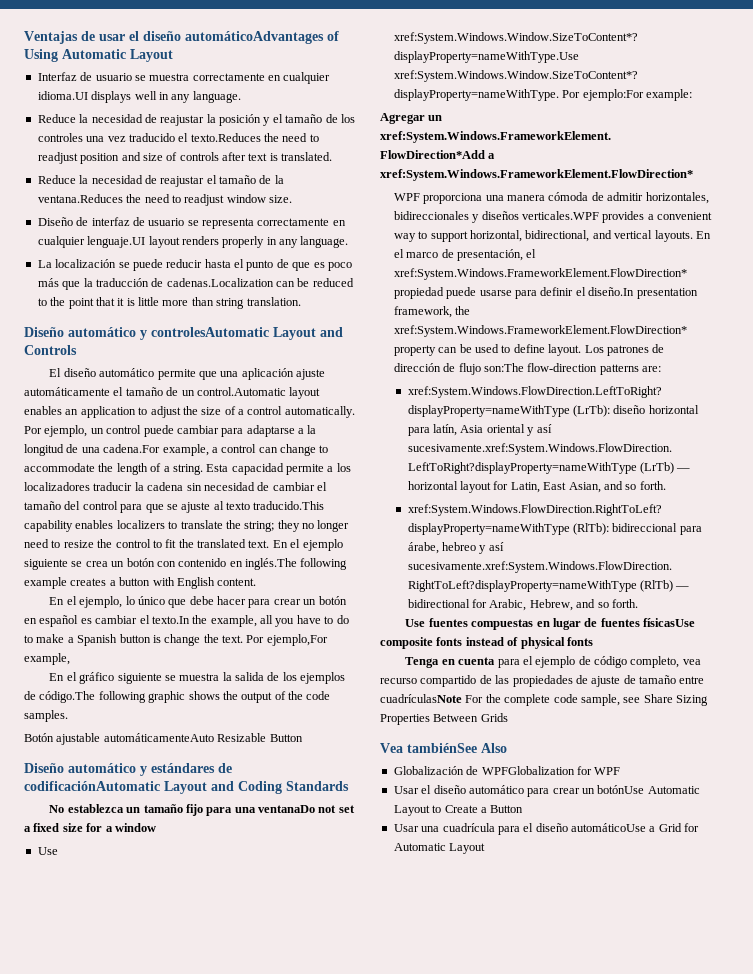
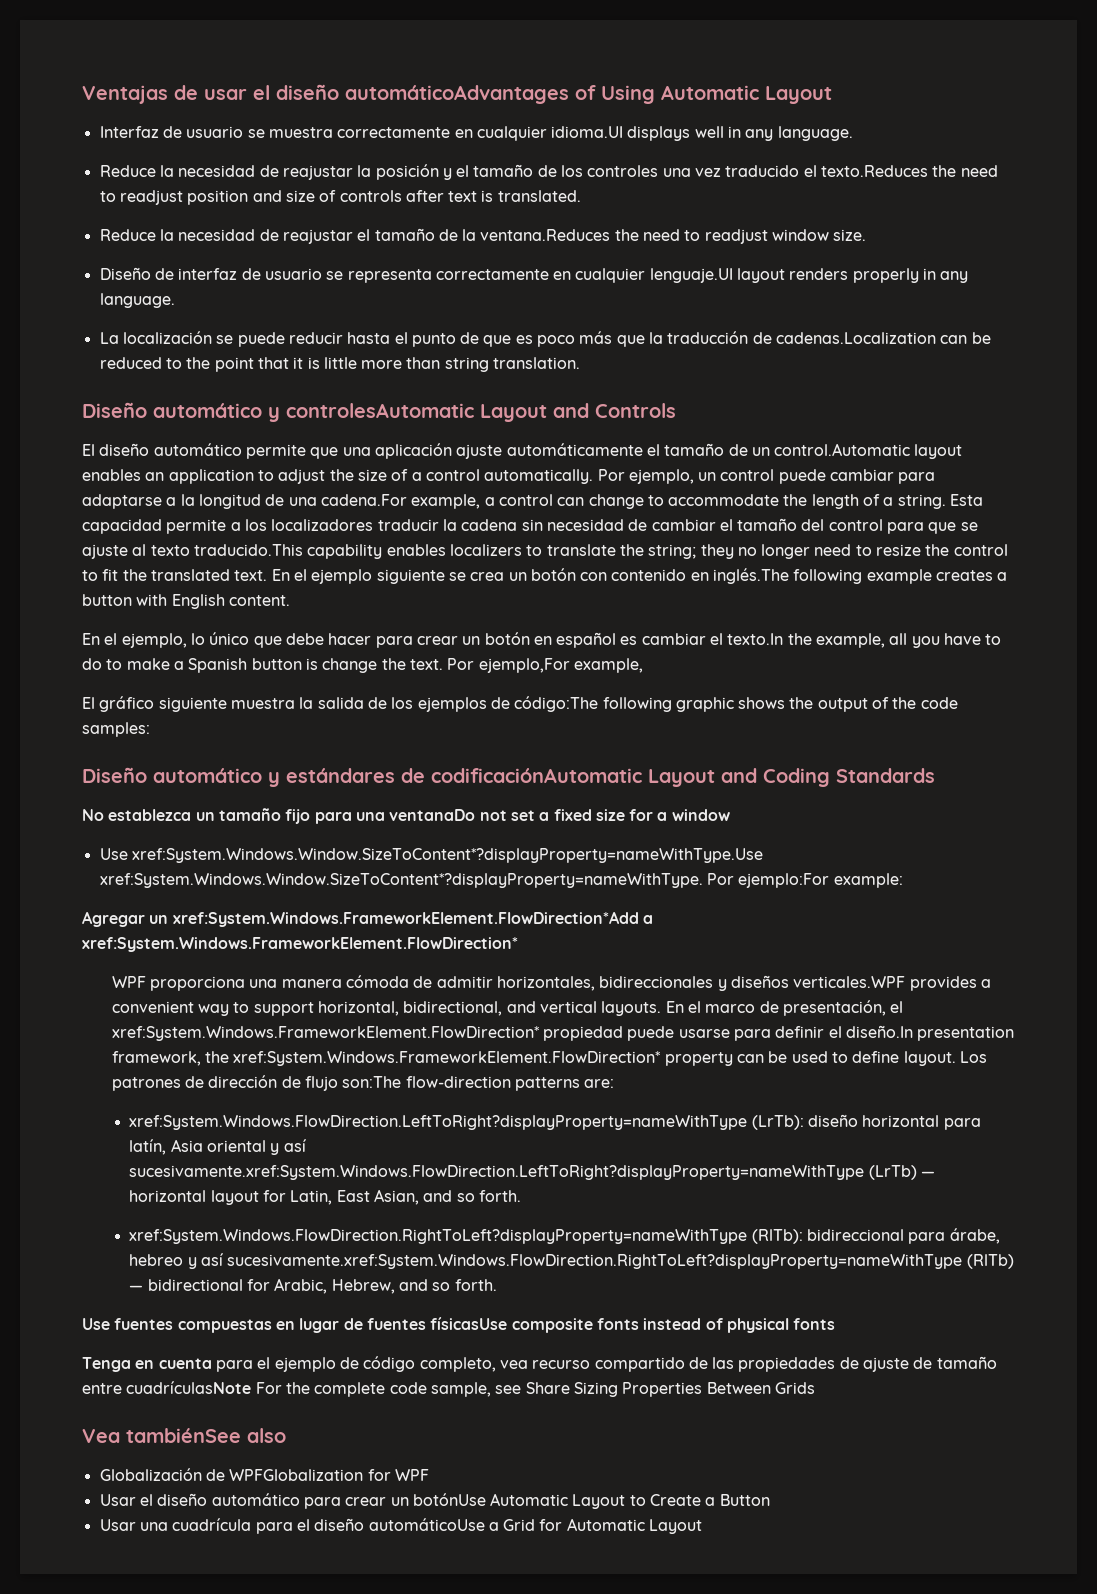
- En el gráfico siguiente se muestra la salida de los ejemplos de código.The following graphic shows the output of the code samples.
- Botón ajustable automáticamenteAuto Resizable Button
+ El gráfico siguiente muestra la salida de los ejemplos de código:The following graphic shows the output of the code samples:
- Vea tambiénSee Also
+ Vea tambiénSee also

